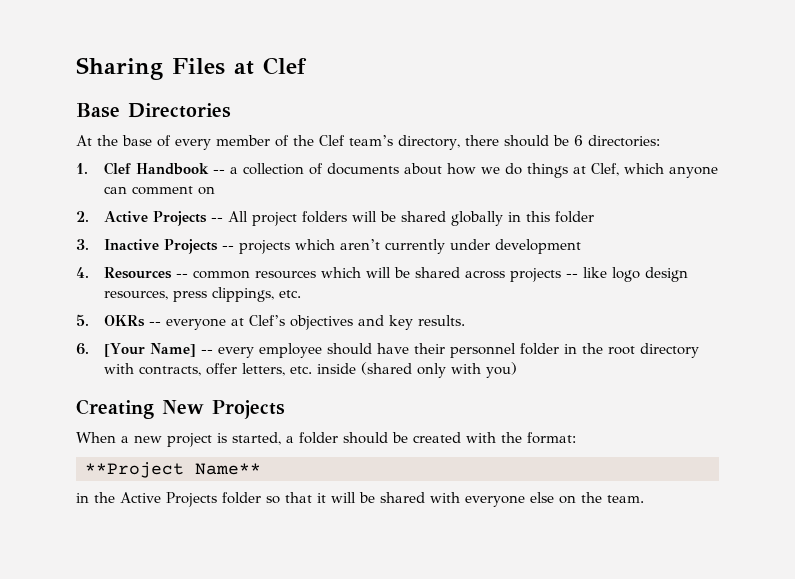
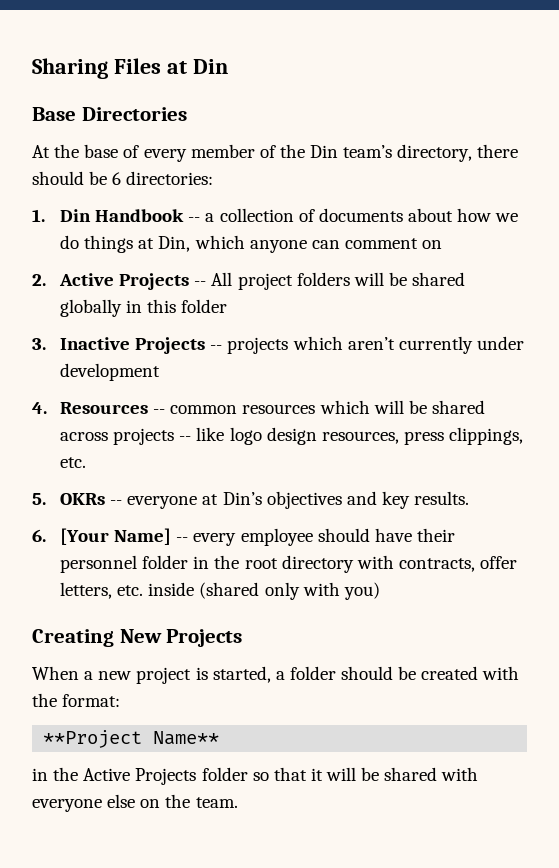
- Sharing Files at Clef
+ Sharing Files at Din
- At the base of every member of the Clef team’s directory, there should be 6 directories:
+ At the base of every member of the Din team’s directory, there should be 6 directories:
- 1. Clef Handbook -- a collection of documents about how we do things at Clef, which anyone can comment on
+ 1. Din Handbook -- a collection of documents about how we do things at Din, which anyone can comment on
- 5. OKRs -- everyone at Clef’s objectives and key results.
+ 5. OKRs -- everyone at Din’s objectives and key results.

